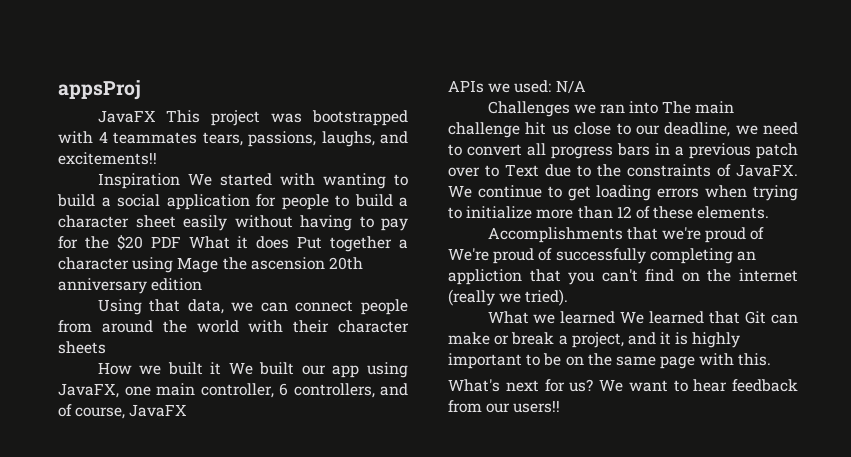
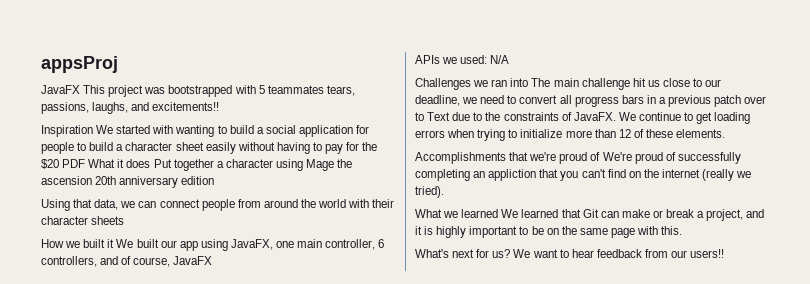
- JavaFX This project was bootstrapped with 4 teammates tears, passions, laughs, and excitements!!
+ JavaFX This project was bootstrapped with 5 teammates tears, passions, laughs, and excitements!!

